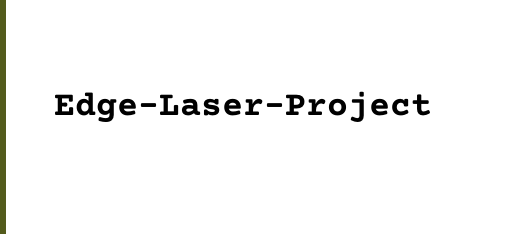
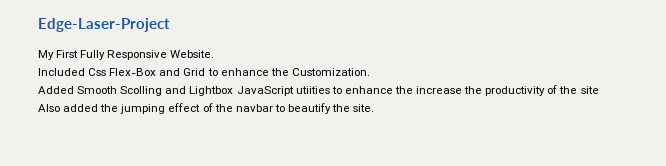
+ My First Fully Responsive Website.
+ Included Css Flex-Box and Grid to enhance the Customization.
+ Added Smooth Scolling and Lightbox JavaScript utiities to enhance the increase the productivity of the site
+ Also added the jumping effect of the navbar to beautify the site.

